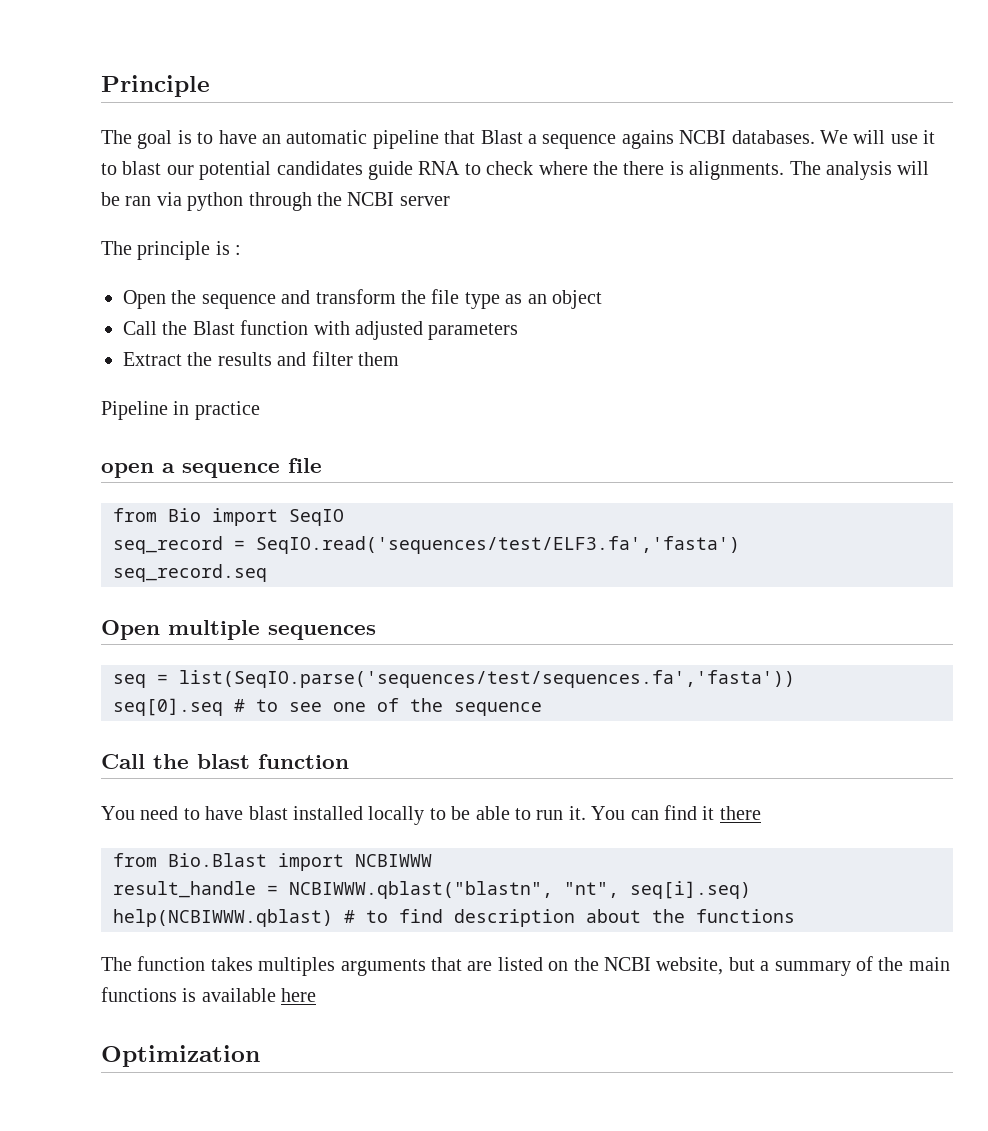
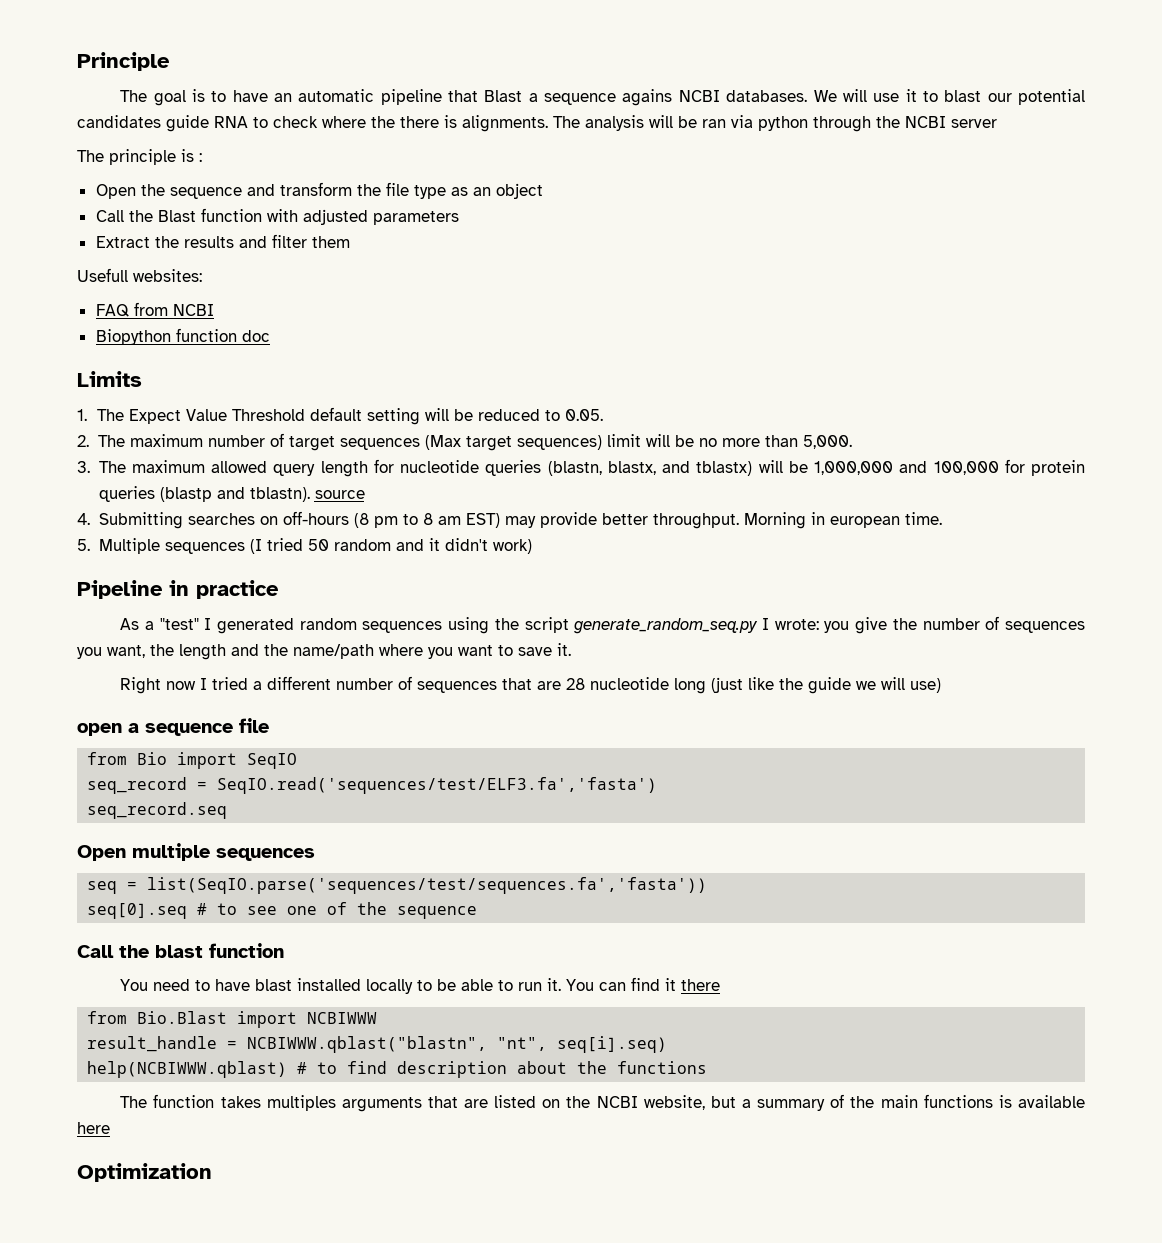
+ Usefull websites:
+ FAQ from NCBI
+ Biopython function doc
+ Limits
+ 1. The Expect Value Threshold default setting will be reduced to 0.05.
+ 2. The maximum number of target sequences (Max target sequences) limit will be no more than 5,000.
+ 3. The maximum allowed query length for nucleotide queries (blastn, blastx, and tblastx) will be 1,000,000 and 100,000 for protein queries (blastp and tblastn). source
+ 4. Submitting searches on off-hours (8 pm to 8 am EST) may provide better throughput. Morning in european time.
+ 5. Multiple sequences (I tried 50 random and it didn't work)
  Pipeline in practice
+ As a "test" I generated random sequences using the script generate_random_seq.py I wrote: you give the number of sequences you want, the length and the name/path where you want to save it.
+ Right now I tried a different number of sequences that are 28 nucleotide long (just like the guide we will use)

